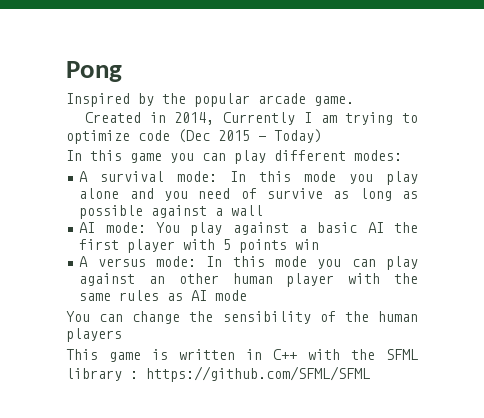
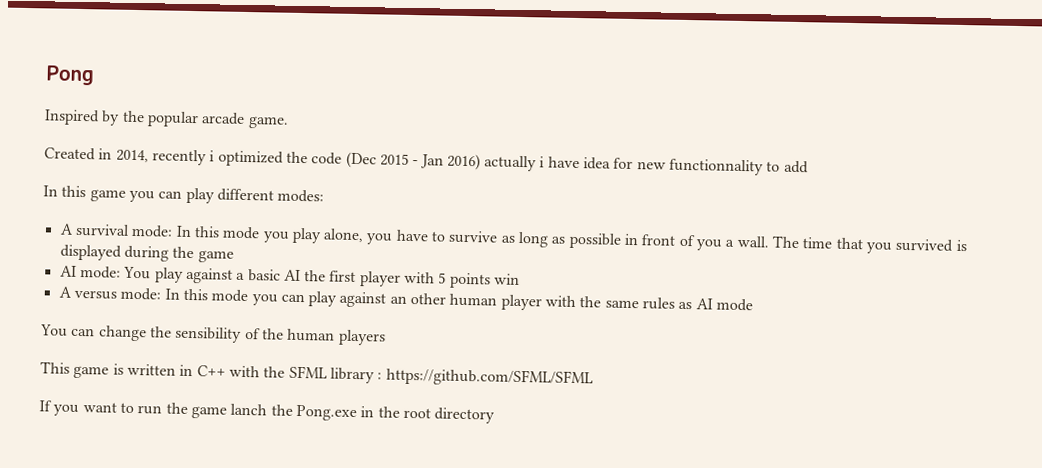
- Created in 2014, Currently I am trying to optimize code (Dec 2015 - Today)
+ Created in 2014, recently i optimized the code (Dec 2015 - Jan 2016) actually i have idea for new functionnality to add
- A survival mode: In this mode you play alone and you need of survive as long as possible against a wall
+ A survival mode: In this mode you play alone, you have to survive as long as possible in front of you a wall. The time that you survived is displayed during the game
+ If you want to run the game lanch the Pong.exe in the root directory

